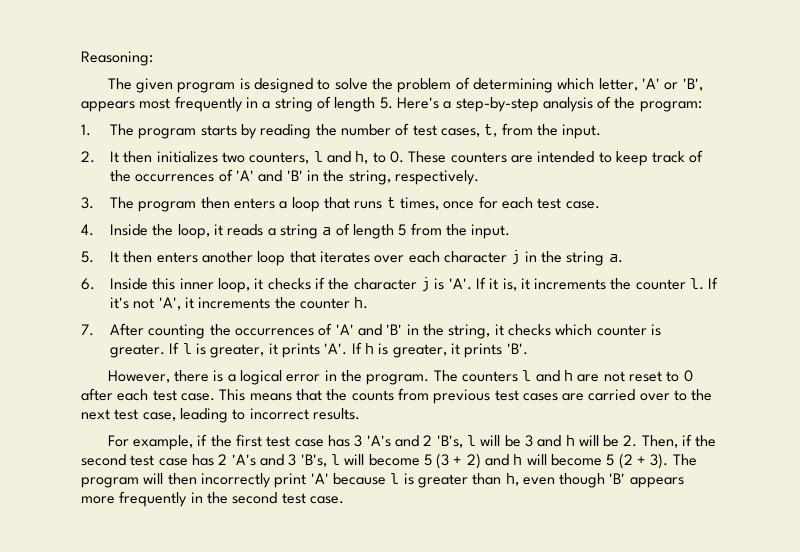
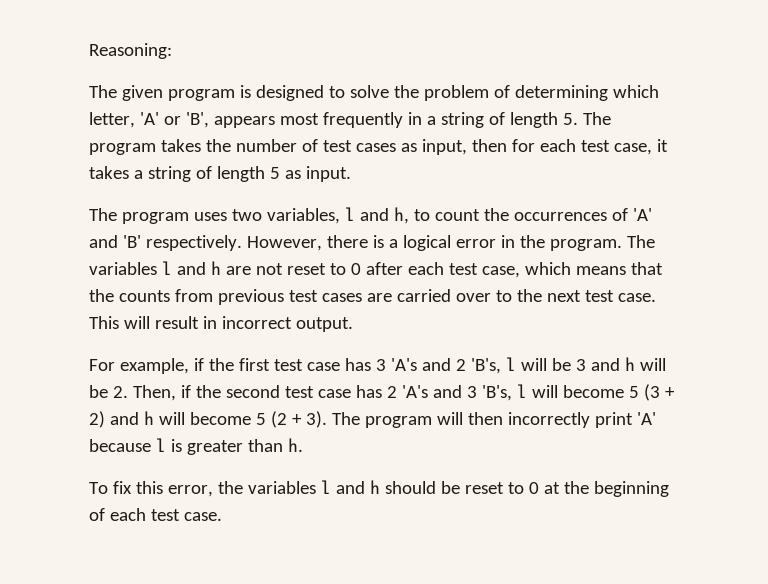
- The given program is designed to solve the problem of determining which letter, 'A' or 'B', appears most frequently in a string of length 5. Here's a step-by-step analysis of the program:
- 1. The program starts by reading the number of test cases, t, from the input.
- 2. It then initializes two counters, l and h, to 0. These counters are intended to keep track of the occurrences of 'A' and 'B' in the string, respectively.
- 3. The program then enters a loop that runs t times, once for each test case.
- 4. Inside the loop, it reads a string a of length 5 from the input.
- 5. It then enters another loop that iterates over each character j in the string a.
- 6. Inside this inner loop, it checks if the character j is 'A'. If it is, it increments the counter l. If it's not 'A', it increments the counter h.
- 7. After counting the occurrences of 'A' and 'B' in the string, it checks which counter is greater. If l is greater, it prints 'A'. If h is greater, it prints 'B'.
- However, there is a logical error in the program.
+ The given program is designed to solve the problem of determining which letter, 'A' or 'B', appears most frequently in a string of length 5. The program takes the number of test cases as input, then for each test case, it takes a string of length 5 as input.
+ The program uses two variables, l and h, to count the occurrences of 'A' and 'B' respectively. However, there is a logical error in the program.
- The counters l and h are not reset to 0 after each test case. This means that the counts from previous test cases are carried over to the next test case, leading to incorrect results.
+ The variables l and h are not reset to 0 after each test case, which means that the counts from previous test cases are carried over to the next test case. This will result in incorrect output.
- The program will then incorrectly print 'A' because l is greater than h, even though 'B' appears more frequently in the second test case.
+ The program will then incorrectly print 'A' because l is greater than h.
+ To fix this error, the variables l and h should be reset to 0 at the beginning of each test case.

